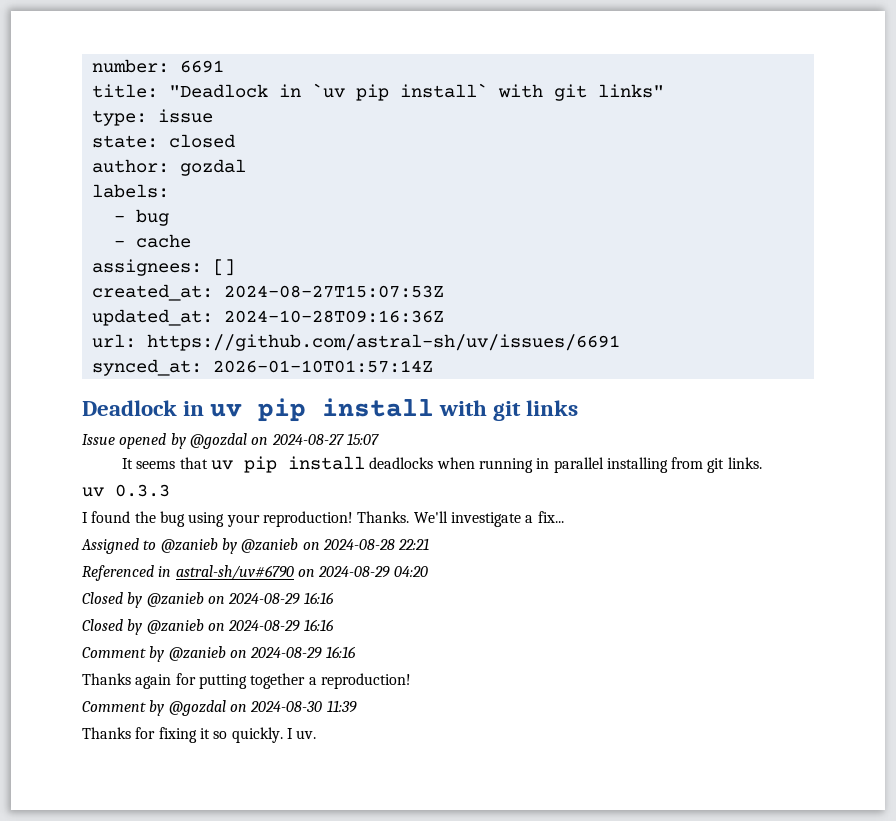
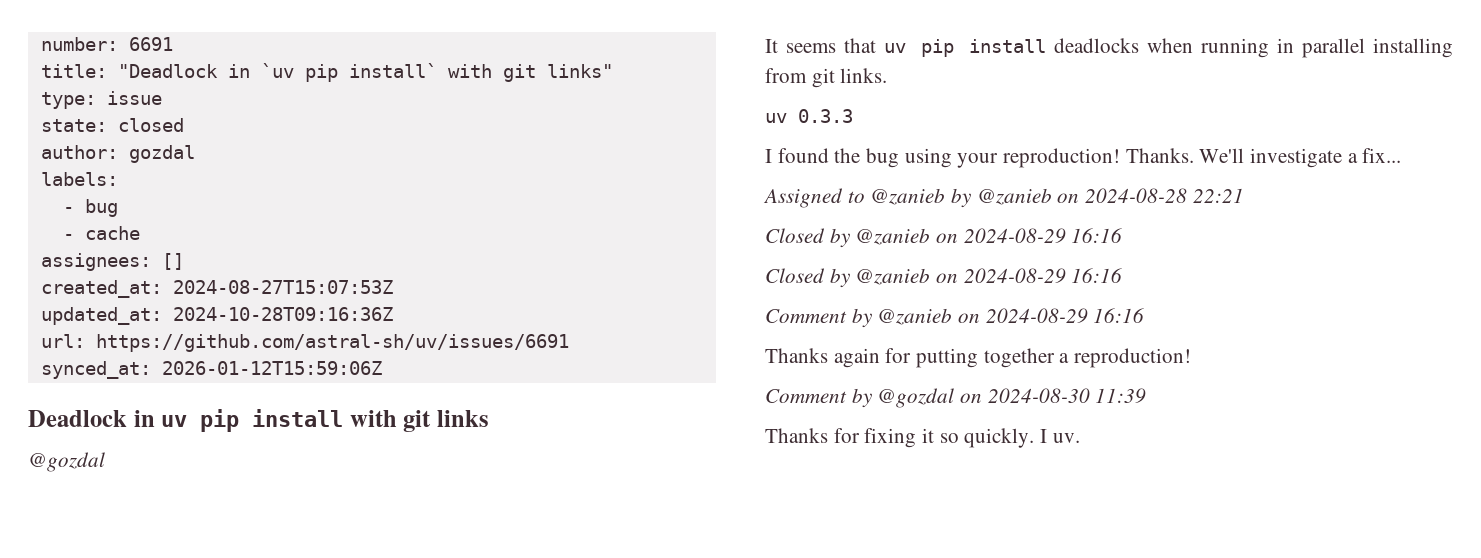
- synced_at: 2026-01-10T01:57:14Z
+ synced_at: 2026-01-12T15:59:06Z
  Deadlock in uv pip install with git links
- Issue opened by @gozdal on 2024-08-27 15:07
+ @gozdal
- Referenced in astral-sh/uv#6790 on 2024-08-29 04:20

